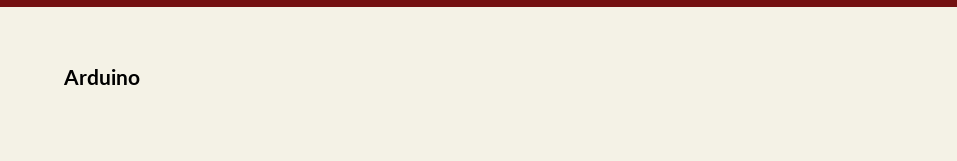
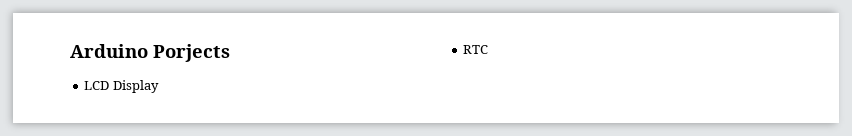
- Arduino
+ Arduino Porjects
+ LCD Display
+ RTC

